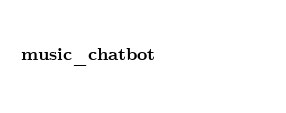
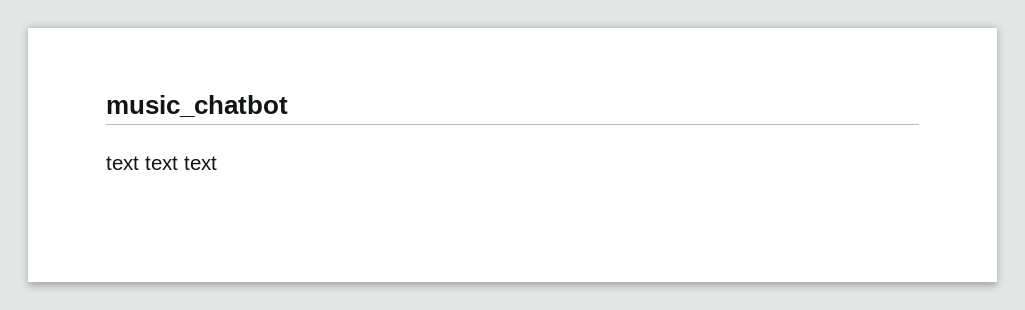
+ text text text

